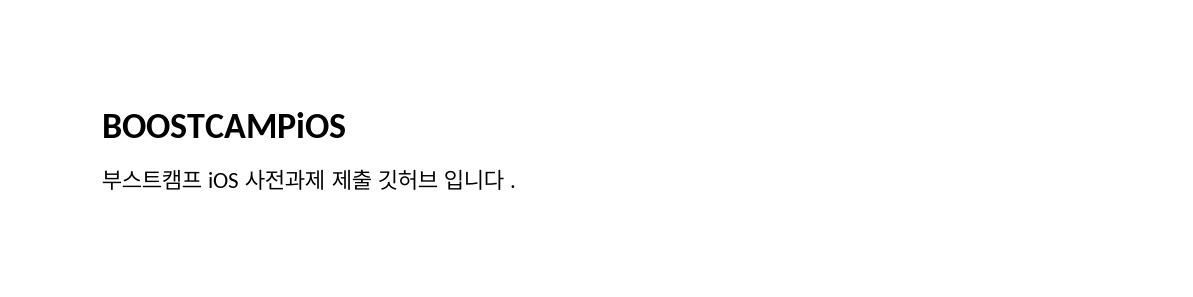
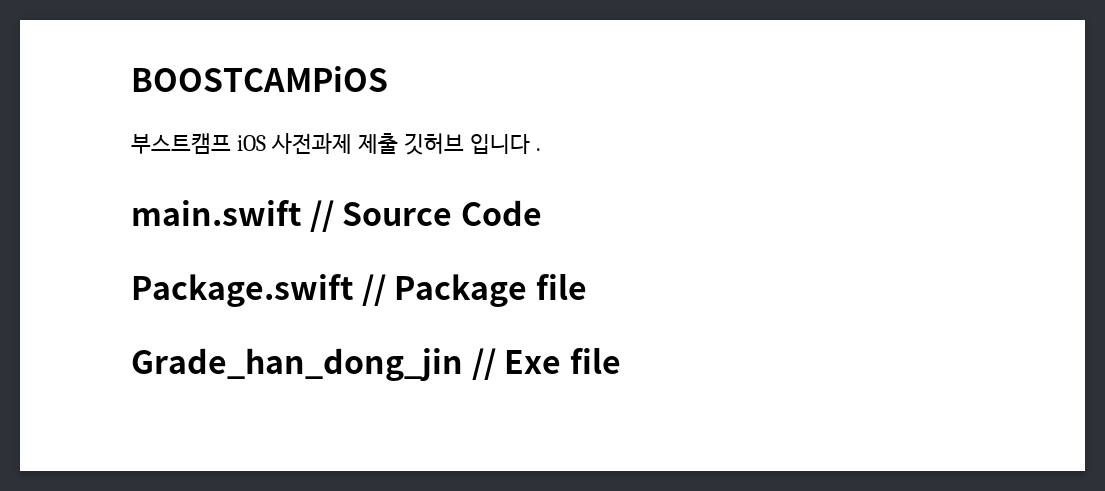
+ main.swift // Source Code
+ Package.swift // Package file
+ Grade_han_dong_jin // Exe file

